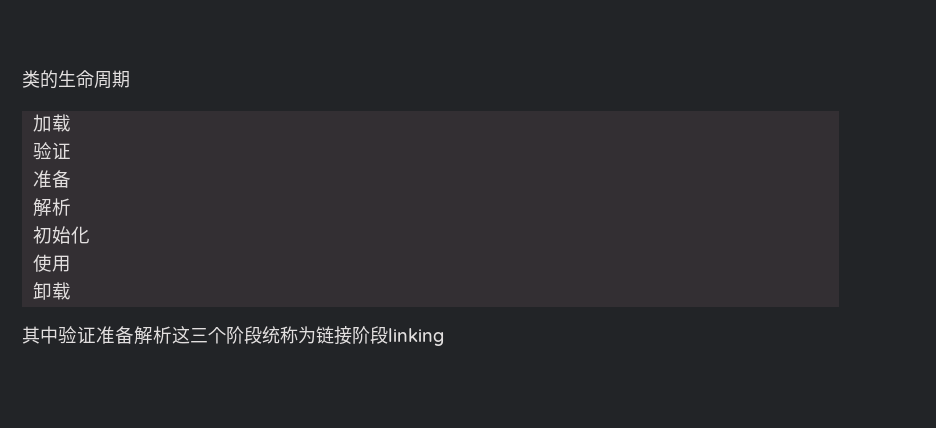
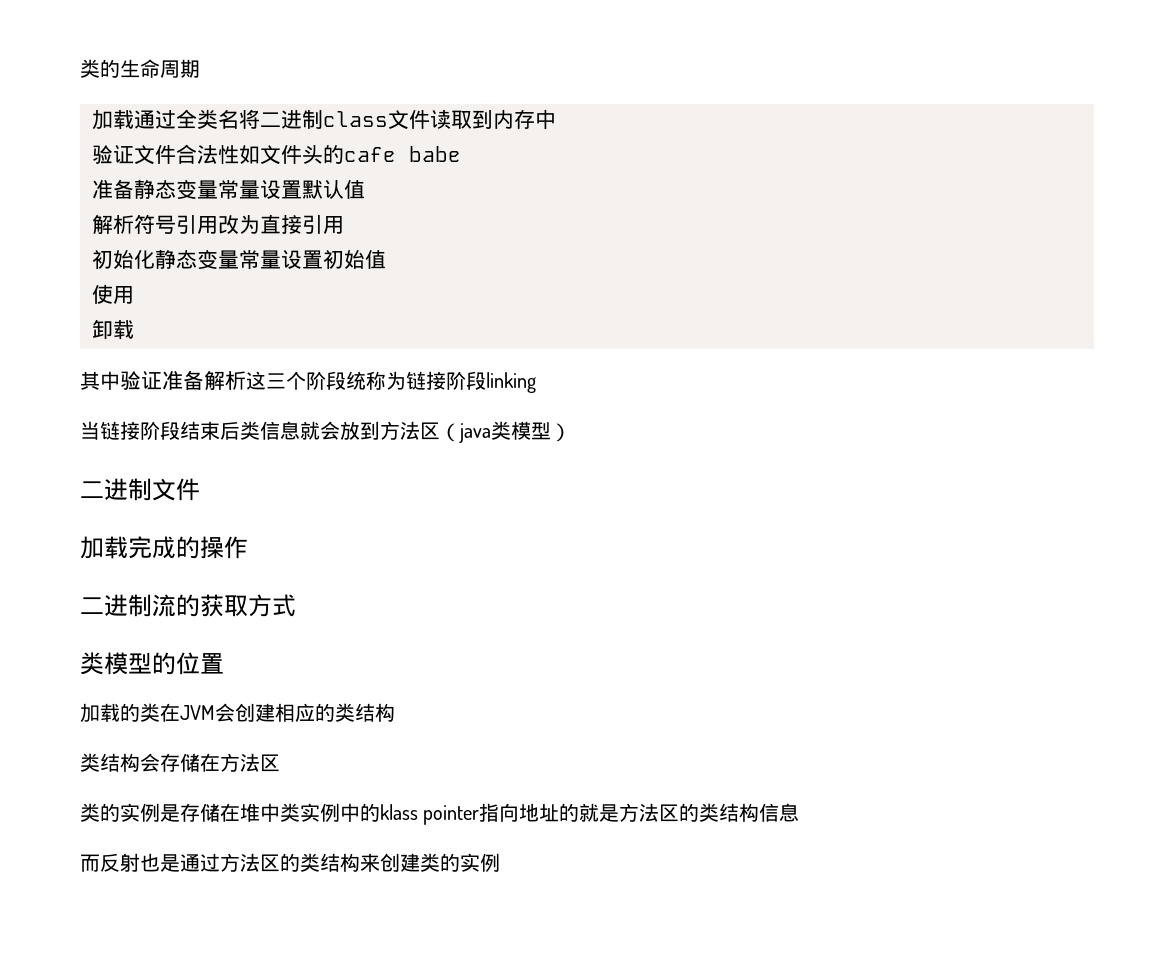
- 加载
- 验证
- 准备
- 解析
- 初始化
+ 加载通过全类名将二进制class文件读取到内存中
+ 验证文件合法性如文件头的cafe babe
+ 准备静态变量常量设置默认值
+ 解析符号引用改为直接引用
+ 初始化静态变量常量设置初始值
+ 当链接阶段结束后类信息就会放到方法区（java类模型）
+ 二进制文件
+ 加载完成的操作
+ 二进制流的获取方式
+ 类模型的位置
+ 加载的类在JVM会创建相应的类结构
+ 类结构会存储在方法区
+ 类的实例是存储在堆中类实例中的klass pointer指向地址的就是方法区的类结构信息
+ 而反射也是通过方法区的类结构来创建类的实例

